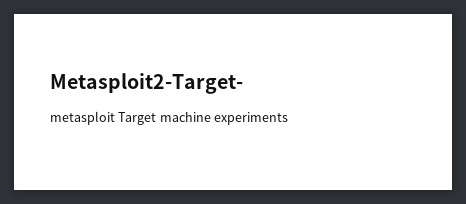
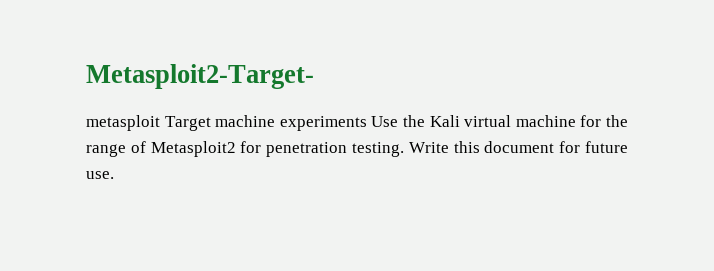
- metasploit Target machine experiments
+ metasploit Target machine experiments Use the Kali virtual machine for the range of Metasploit2 for penetration testing. Write this document for future use.

